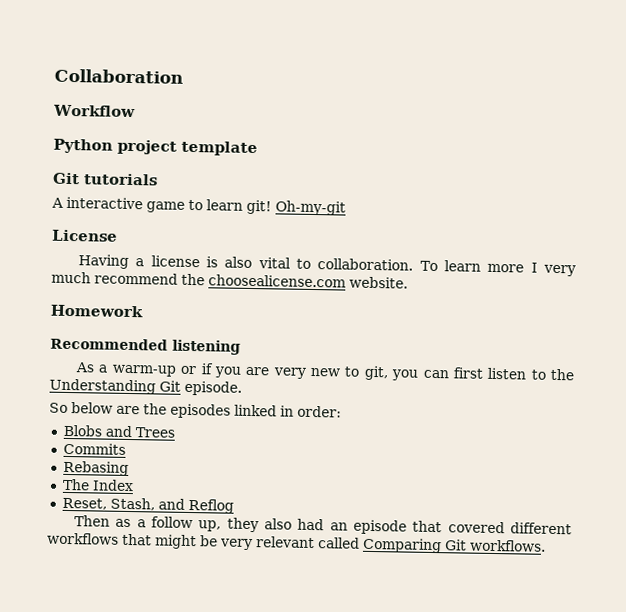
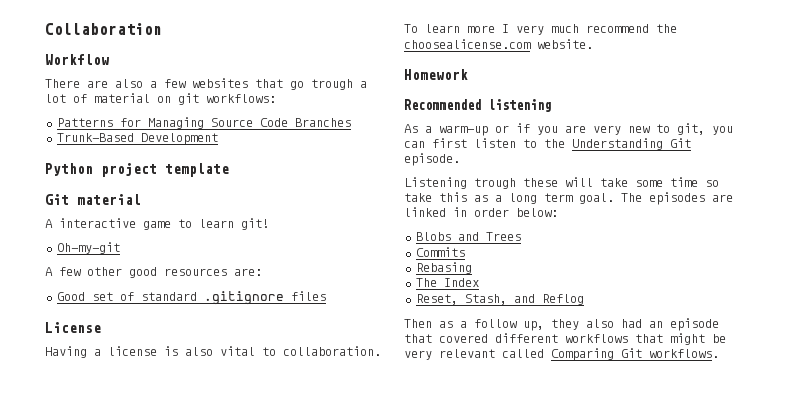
+ There are also a few websites that go trough a lot of material on git workflows:
+ Patterns for Managing Source Code Branches
+ Trunk-Based Development
- Git tutorials
+ Git material
- A interactive game to learn git! Oh-my-git
+ A interactive game to learn git!
+ Oh-my-git
+ A few other good resources are:
+ Good set of standard .gitignore files
- So below are the episodes linked in order:
+ Listening trough these will take some time so take this as a long term goal. The episodes are linked in order below:

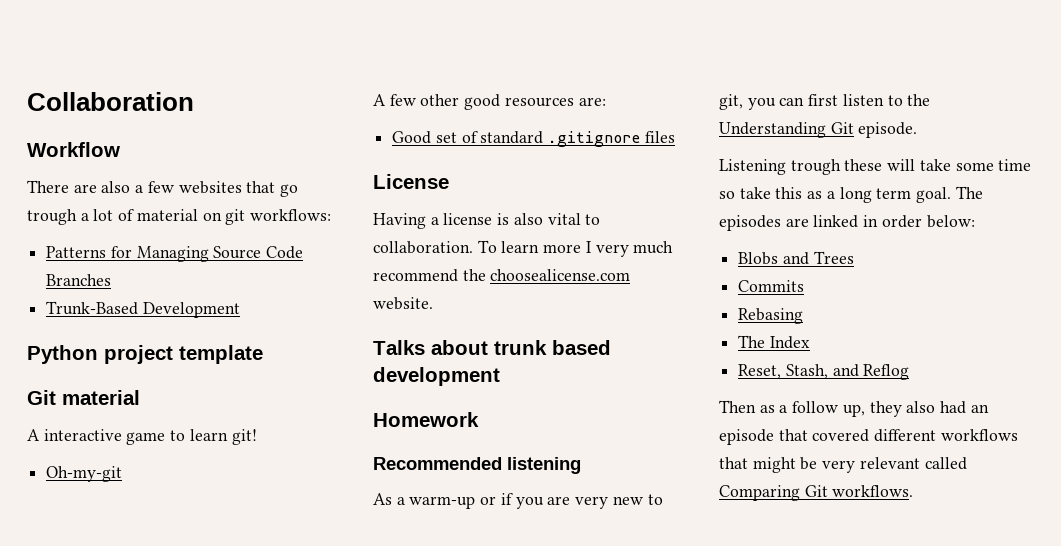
+ Talks about trunk based development

